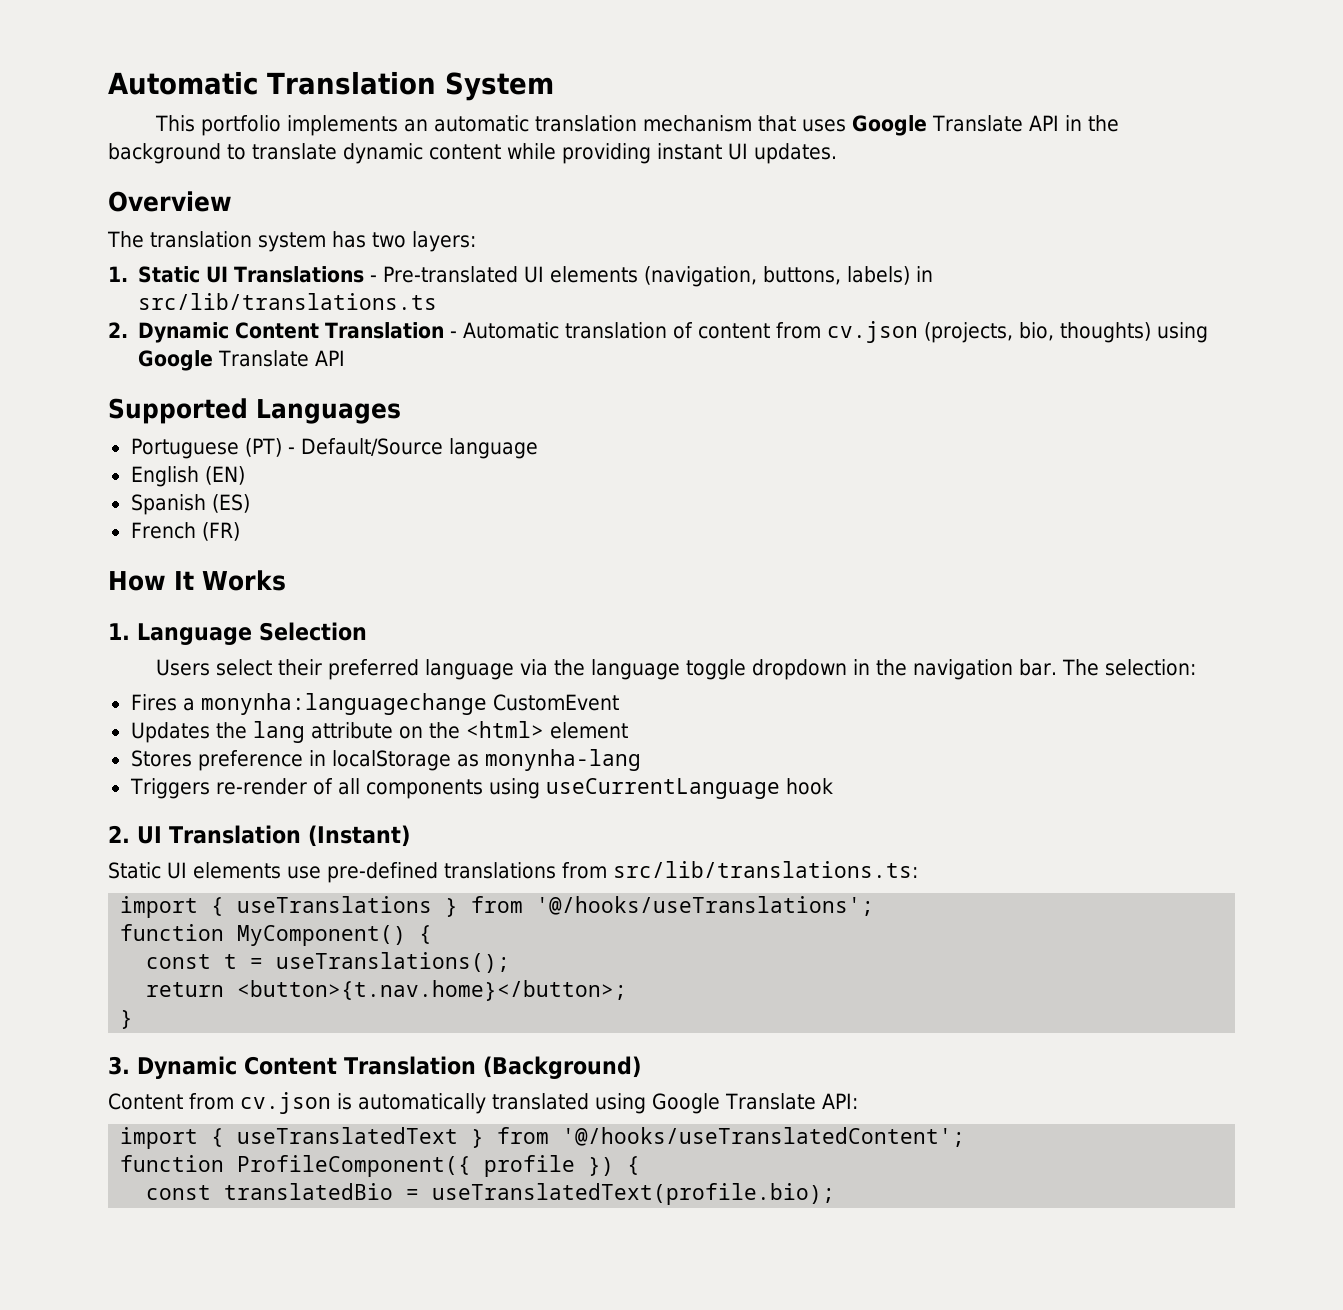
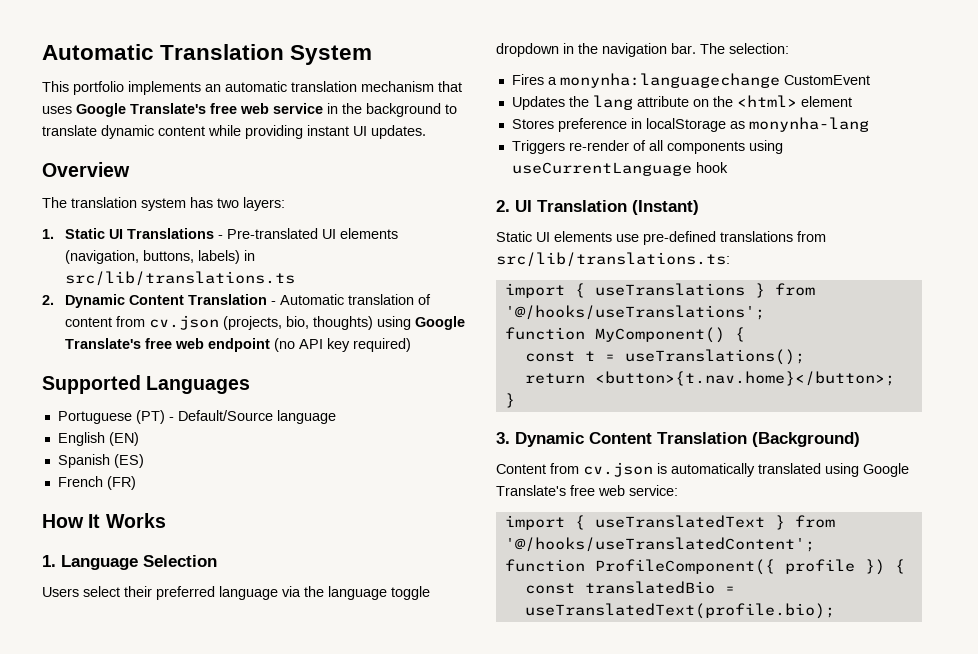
- This portfolio implements an automatic translation mechanism that uses Google Translate API in the background to translate dynamic content while providing instant UI updates.
+ This portfolio implements an automatic translation mechanism that uses Google Translate's free web service in the background to translate dynamic content while providing instant UI updates.
- 2. Dynamic Content Translation - Automatic translation of content from cv.json (projects, bio, thoughts) using Google Translate API
+ 2. Dynamic Content Translation - Automatic translation of content from cv.json (projects, bio, thoughts) using Google Translate's free web endpoint (no API key required)
- Content from cv.json is automatically translated using Google Translate API:
+ Content from cv.json is automatically translated using Google Translate's free web service:

